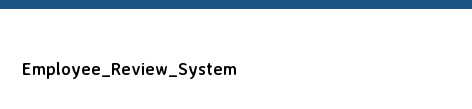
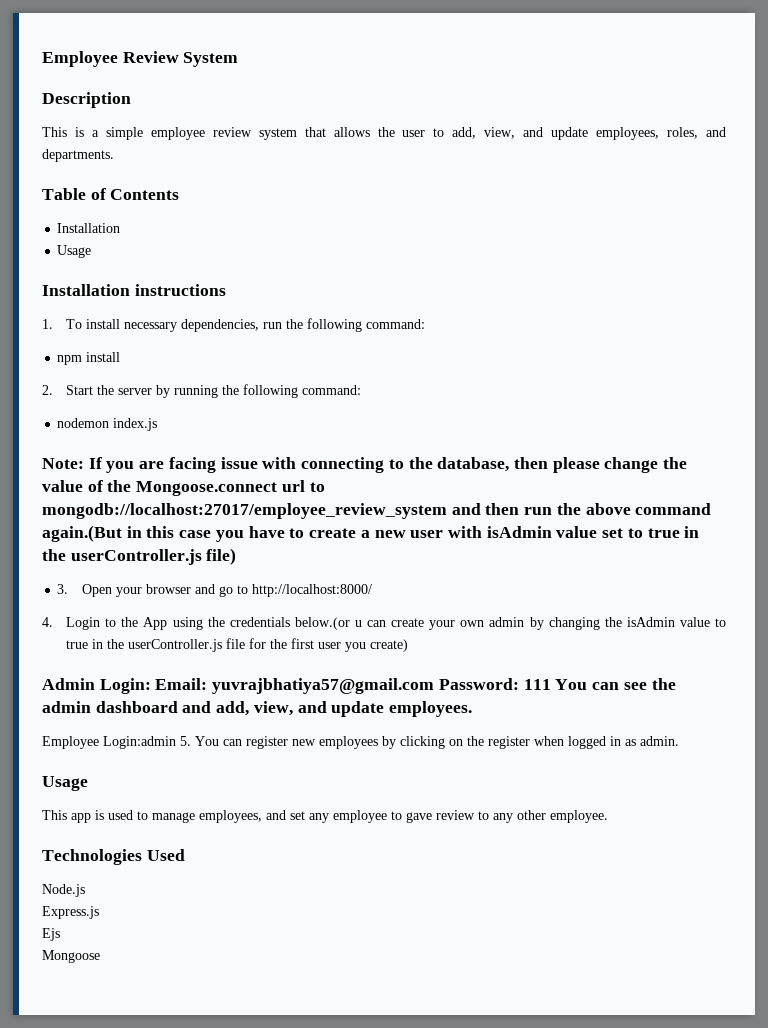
- Employee_Review_System
+ Employee Review System
+ Description
+ This is a simple employee review system that allows the user to add, view, and update employees, roles, and departments.
+ Table of Contents
+ Installation
+ Usage
+ Installation instructions
+ 1. To install necessary dependencies, run the following command:
+ npm install
+ 2. Start the server by running the following command:
+ nodemon index.js
+ Note: If you are facing issue with connecting to the database, then please change the value of the Mongoose.connect url to mongodb://localhost:27017/employee_review_system and then run the above command again.(But in this case you have to create a new user with isAdmin value set to true in the userController.js file)
+ 3. Open your browser and go to http://localhost:8000/
+ 4. Login to the App using the credentials below.(or u can create your own admin by changing the isAdmin value to true in the userController.js file for the first user you create)
+ Admin Login: Email: yuvrajbhatiya57@gmail.com Password: 111 You can see the admin dashboard and add, view, and update employees.
+ Employee Login:admin 5. You can register new employees by clicking on the register when logged in as admin.
+ Usage
+ This app is used to manage employees, and set any employee to gave review to any other employee.
+ Technologies Used
+ Node.js
+ Express.js
+ Ejs
+ Mongoose

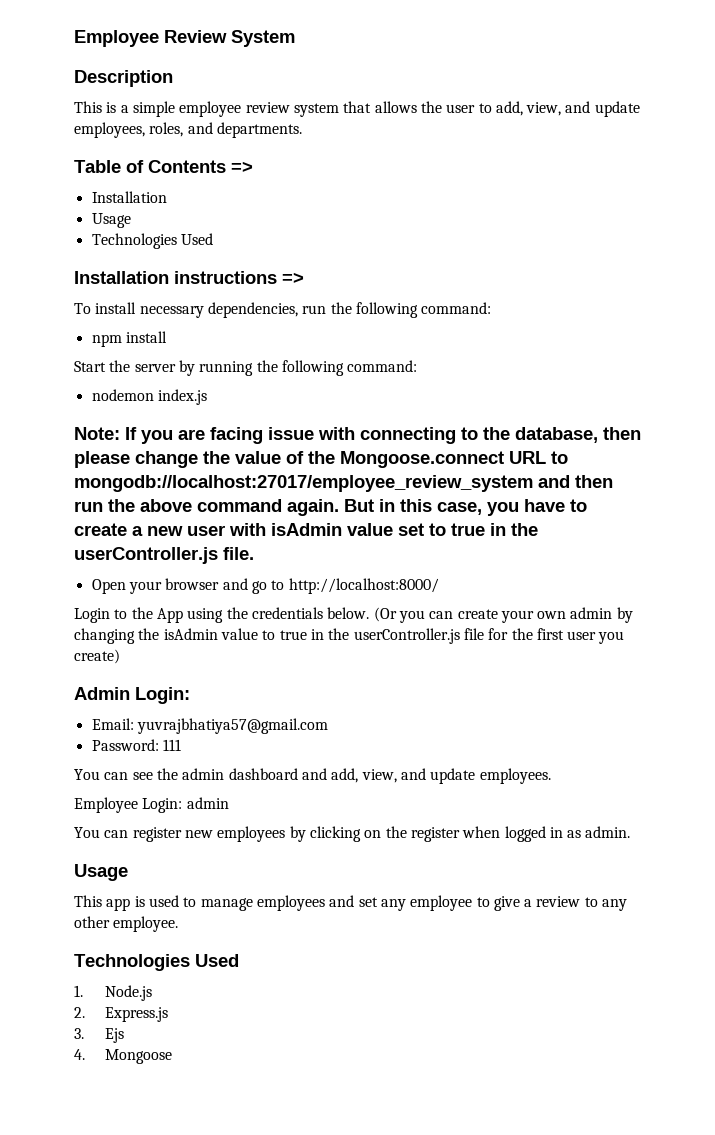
- Table of Contents
+ Table of Contents =>
  Installation
  Usage
+ Technologies Used
- Installation instructions
- 1. To install necessary dependencies, run the following command:
+ Installation instructions =>
+ To install necessary dependencies, run the following command:
- 2. Start the server by running the following command:
+ Start the server by running the following command:
- Note: If you are facing issue with connecting to the database, then please change the value of the Mongoose.connect url to mongodb://localhost:27017/employee_review_system and then run the above command again.(But in this case you have to create a new user with isAdmin value set to true in the userController.js file)
- 3. Open your browser and go to http://localhost:8000/
+ Note: If you are facing issue with connecting to the database, then please change the value of the Mongoose.connect URL to mongodb://localhost:27017/employee_review_system and then run the above command again. But in this case, you have to create a new user with isAdmin value set to true in the userController.js file.
+ Open your browser and go to http://localhost:8000/
- 4. Login to the App using the credentials below.(or u can create your own admin by changing the isAdmin value to true in the userController.js file for the first user you create)
+ Login to the App using the credentials below. (Or you can create your own admin by changing the isAdmin value to true in the userController.js file for the first user you create)
- Admin Login: Email: yuvrajbhatiya57@gmail.com Password: 111 You can see the admin dashboard and add, view, and update employees.
+ Admin Login:
+ Email: yuvrajbhatiya57@gmail.com
+ Password: 111
+ You can see the admin dashboard and add, view, and update employees.
- Employee Login:admin 5. You can register new employees by clicking on the register when logged in as admin.
+ Employee Login: admin
+ You can register new employees by clicking on the register when logged in as admin.
- This app is used to manage employees, and set any employee to gave review to any other employee.
+ This app is used to manage employees and set any employee to give a review to any other employee.
- Node.js
+ 1. Node.js
- Express.js
+ 2. Express.js
- Ejs
+ 3. Ejs
- Mongoose
+ 4. Mongoose

